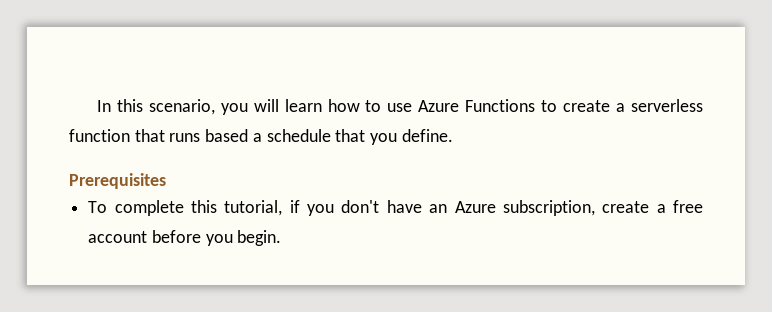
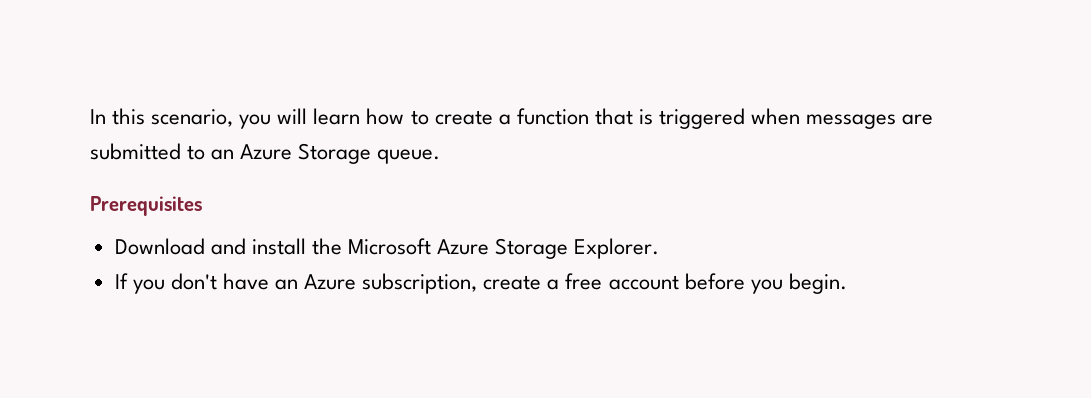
- In this scenario, you will learn how to use Azure Functions to create a serverless function that runs based a schedule that you define.
+ In this scenario, you will learn how to create a function that is triggered when messages are submitted to an Azure Storage queue.
  Prerequisites
- To complete this tutorial, if you don't have an Azure subscription, create a free account before you begin.
+ Download and install the Microsoft Azure Storage Explorer.
+ If you don't have an Azure subscription, create a free account before you begin.

